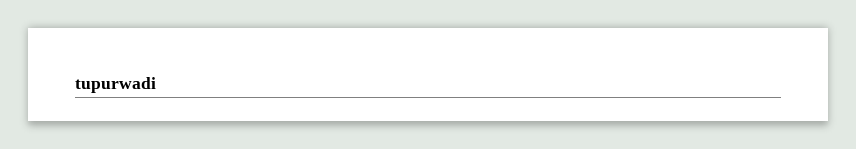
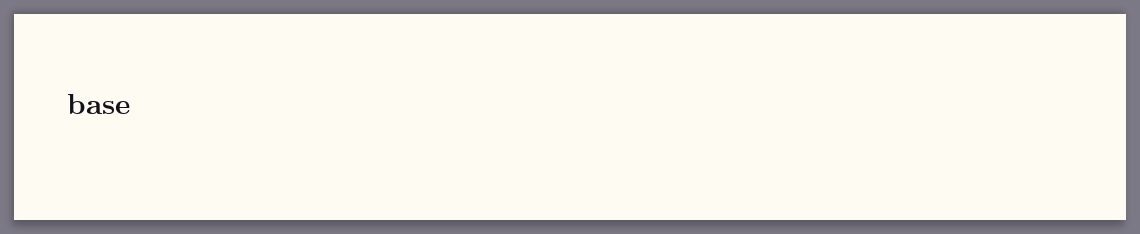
- tupurwadi
+ base

